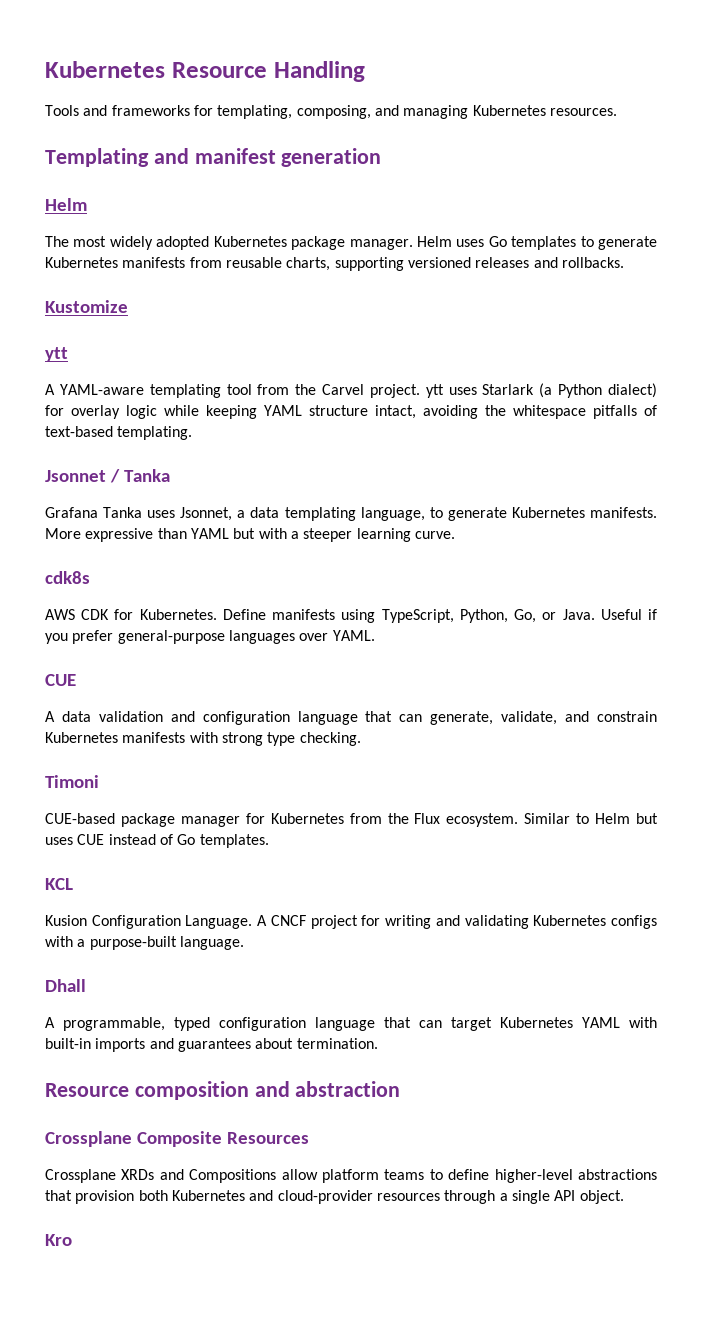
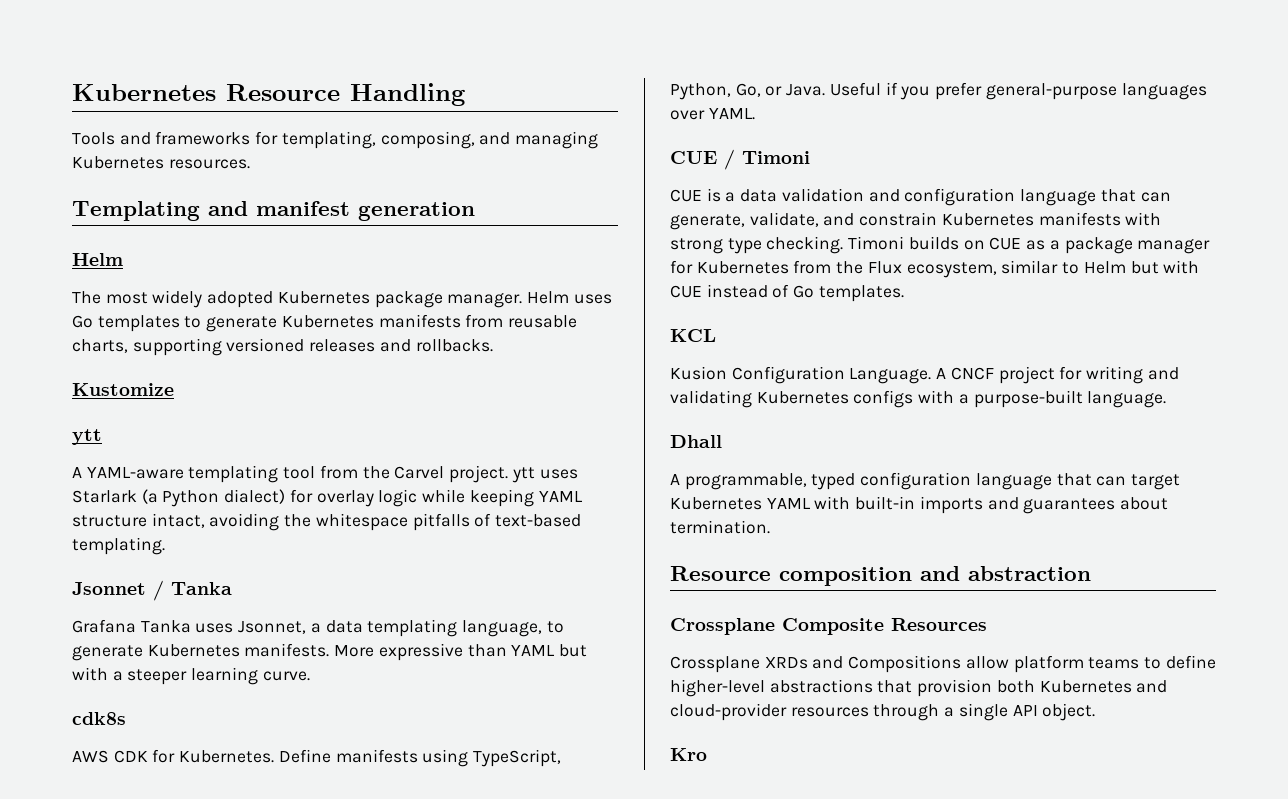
  Useful if you prefer general-purpose languages over YAML.
- CUE
- A data validation and configuration language that can generate, validate, and constrain Kubernetes manifests with strong type checking.
- Timoni
- CUE-based package manager for Kubernetes from the Flux ecosystem. Similar to Helm but uses CUE instead of Go templates.
+ CUE / Timoni
+ CUE is a data validation and configuration language that can generate, validate, and constrain Kubernetes manifests with strong type checking. Timoni builds on CUE as a package manager for Kubernetes from the Flux ecosystem, similar to Helm but with CUE instead of Go templates.

